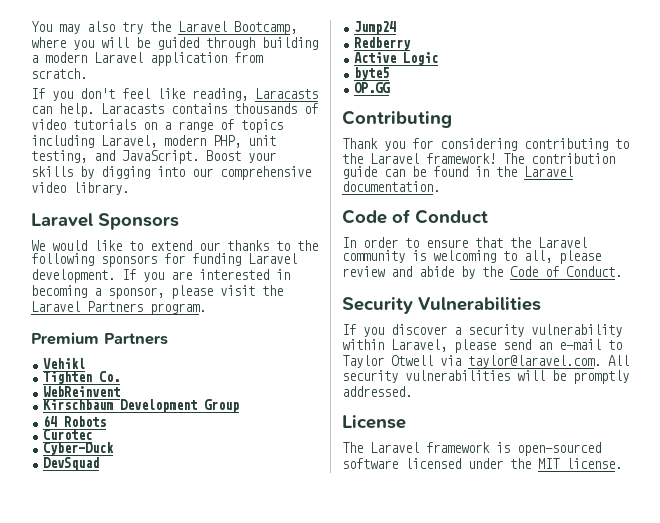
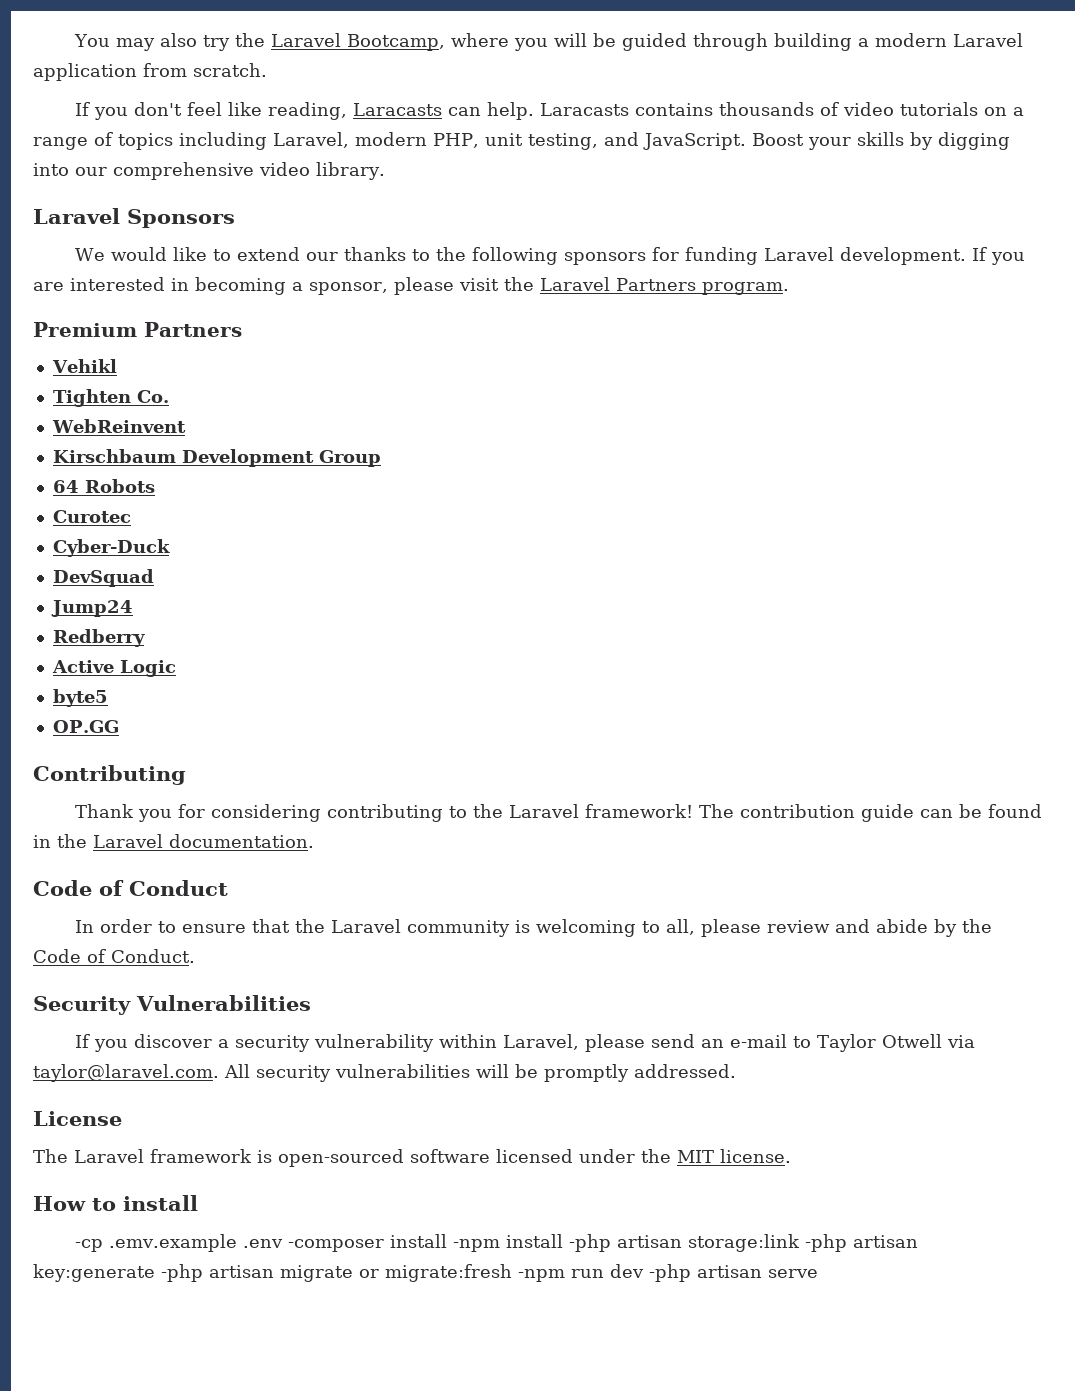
+ How to install
+ -cp .emv.example .env -composer install -npm install -php artisan storage:link -php artisan key:generate -php artisan migrate or migrate:fresh -npm run dev -php artisan serve

